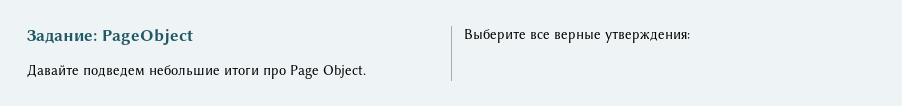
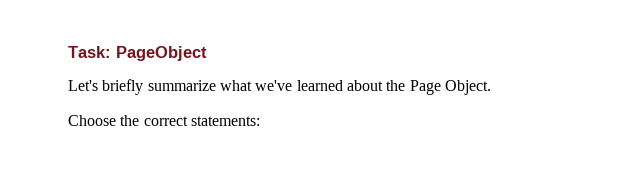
- Задание: PageObject
+ Task: PageObject
- Давайте подведем небольшие итоги про Page Object.
- Выберите все верные утверждения:
+ Let's briefly summarize what we've learned about the Page Object.
+ Choose the correct statements:

